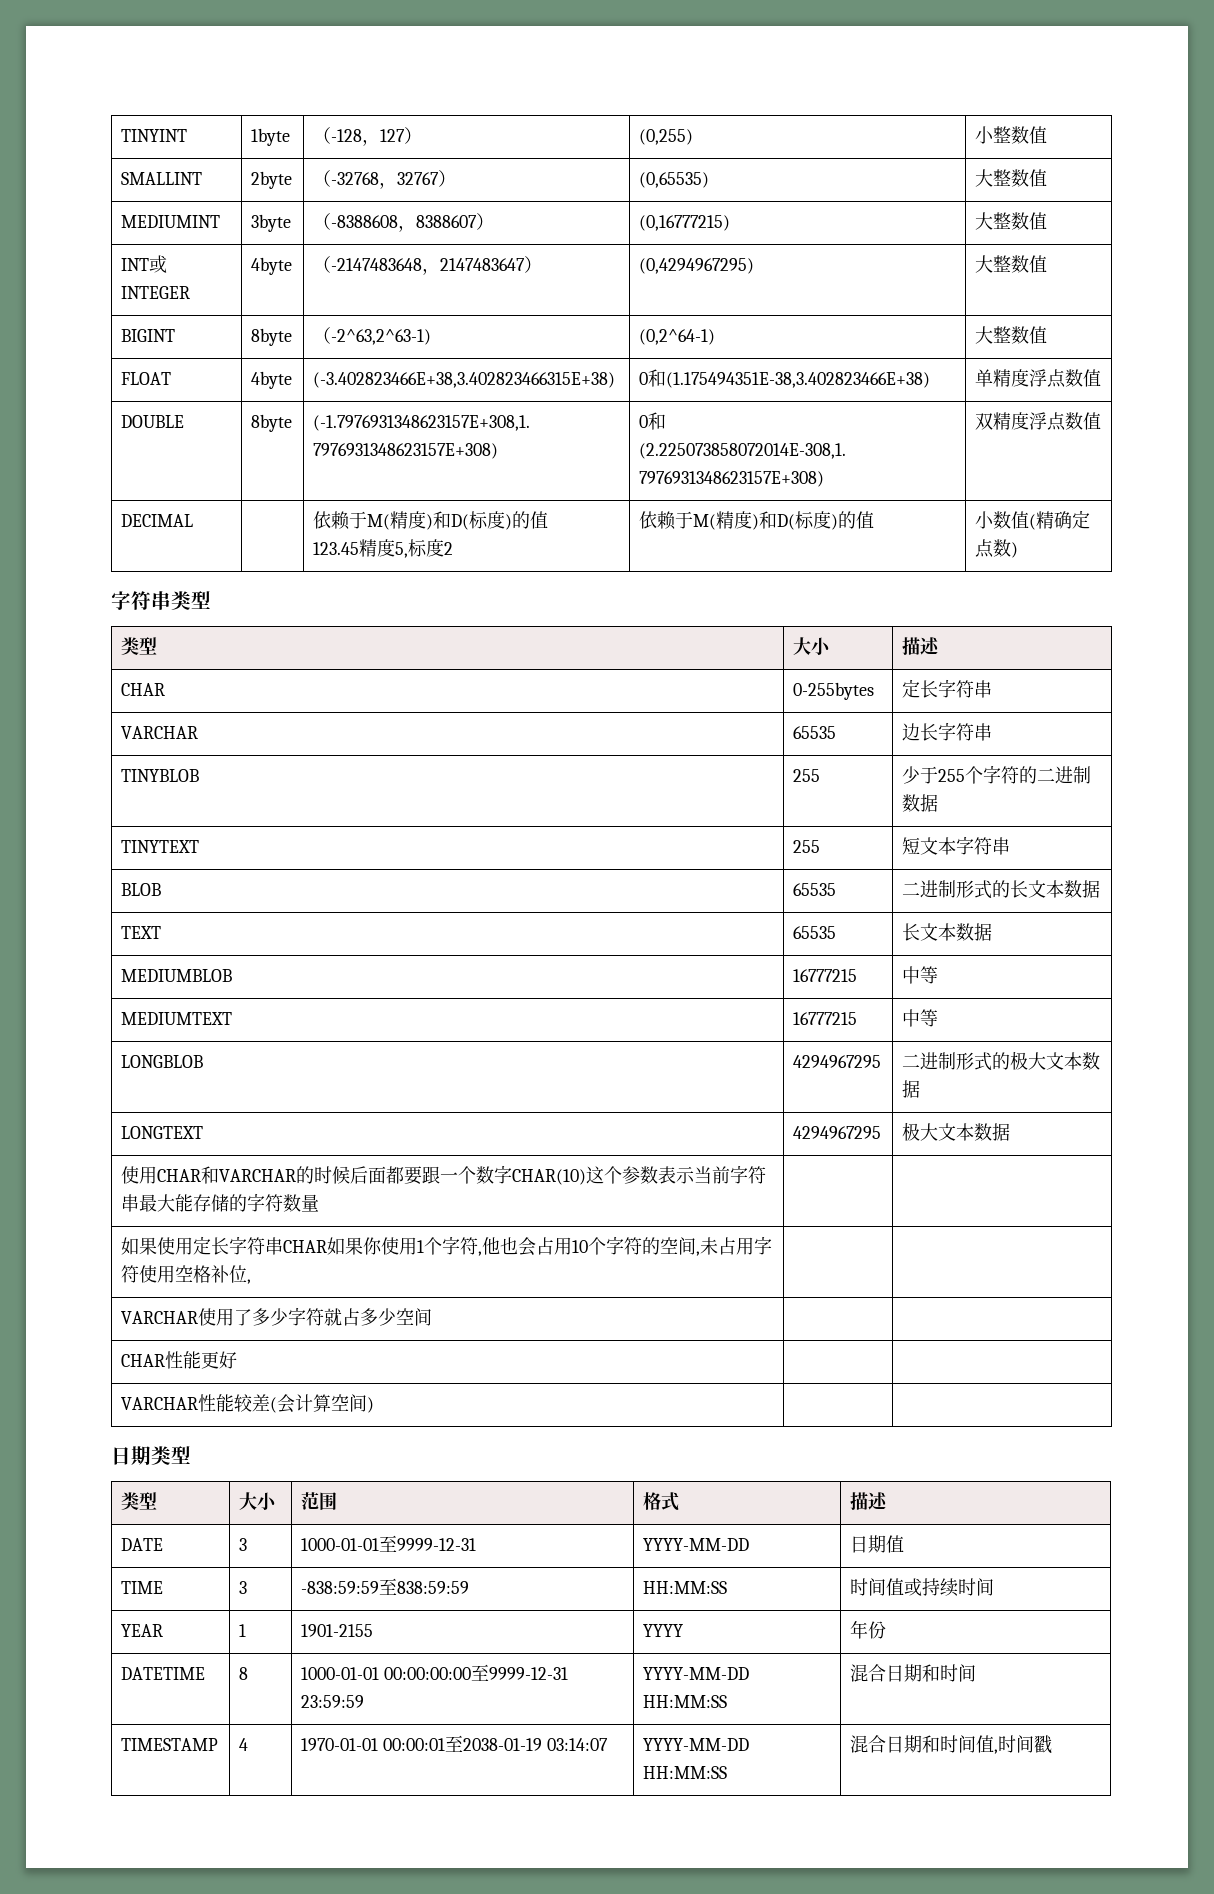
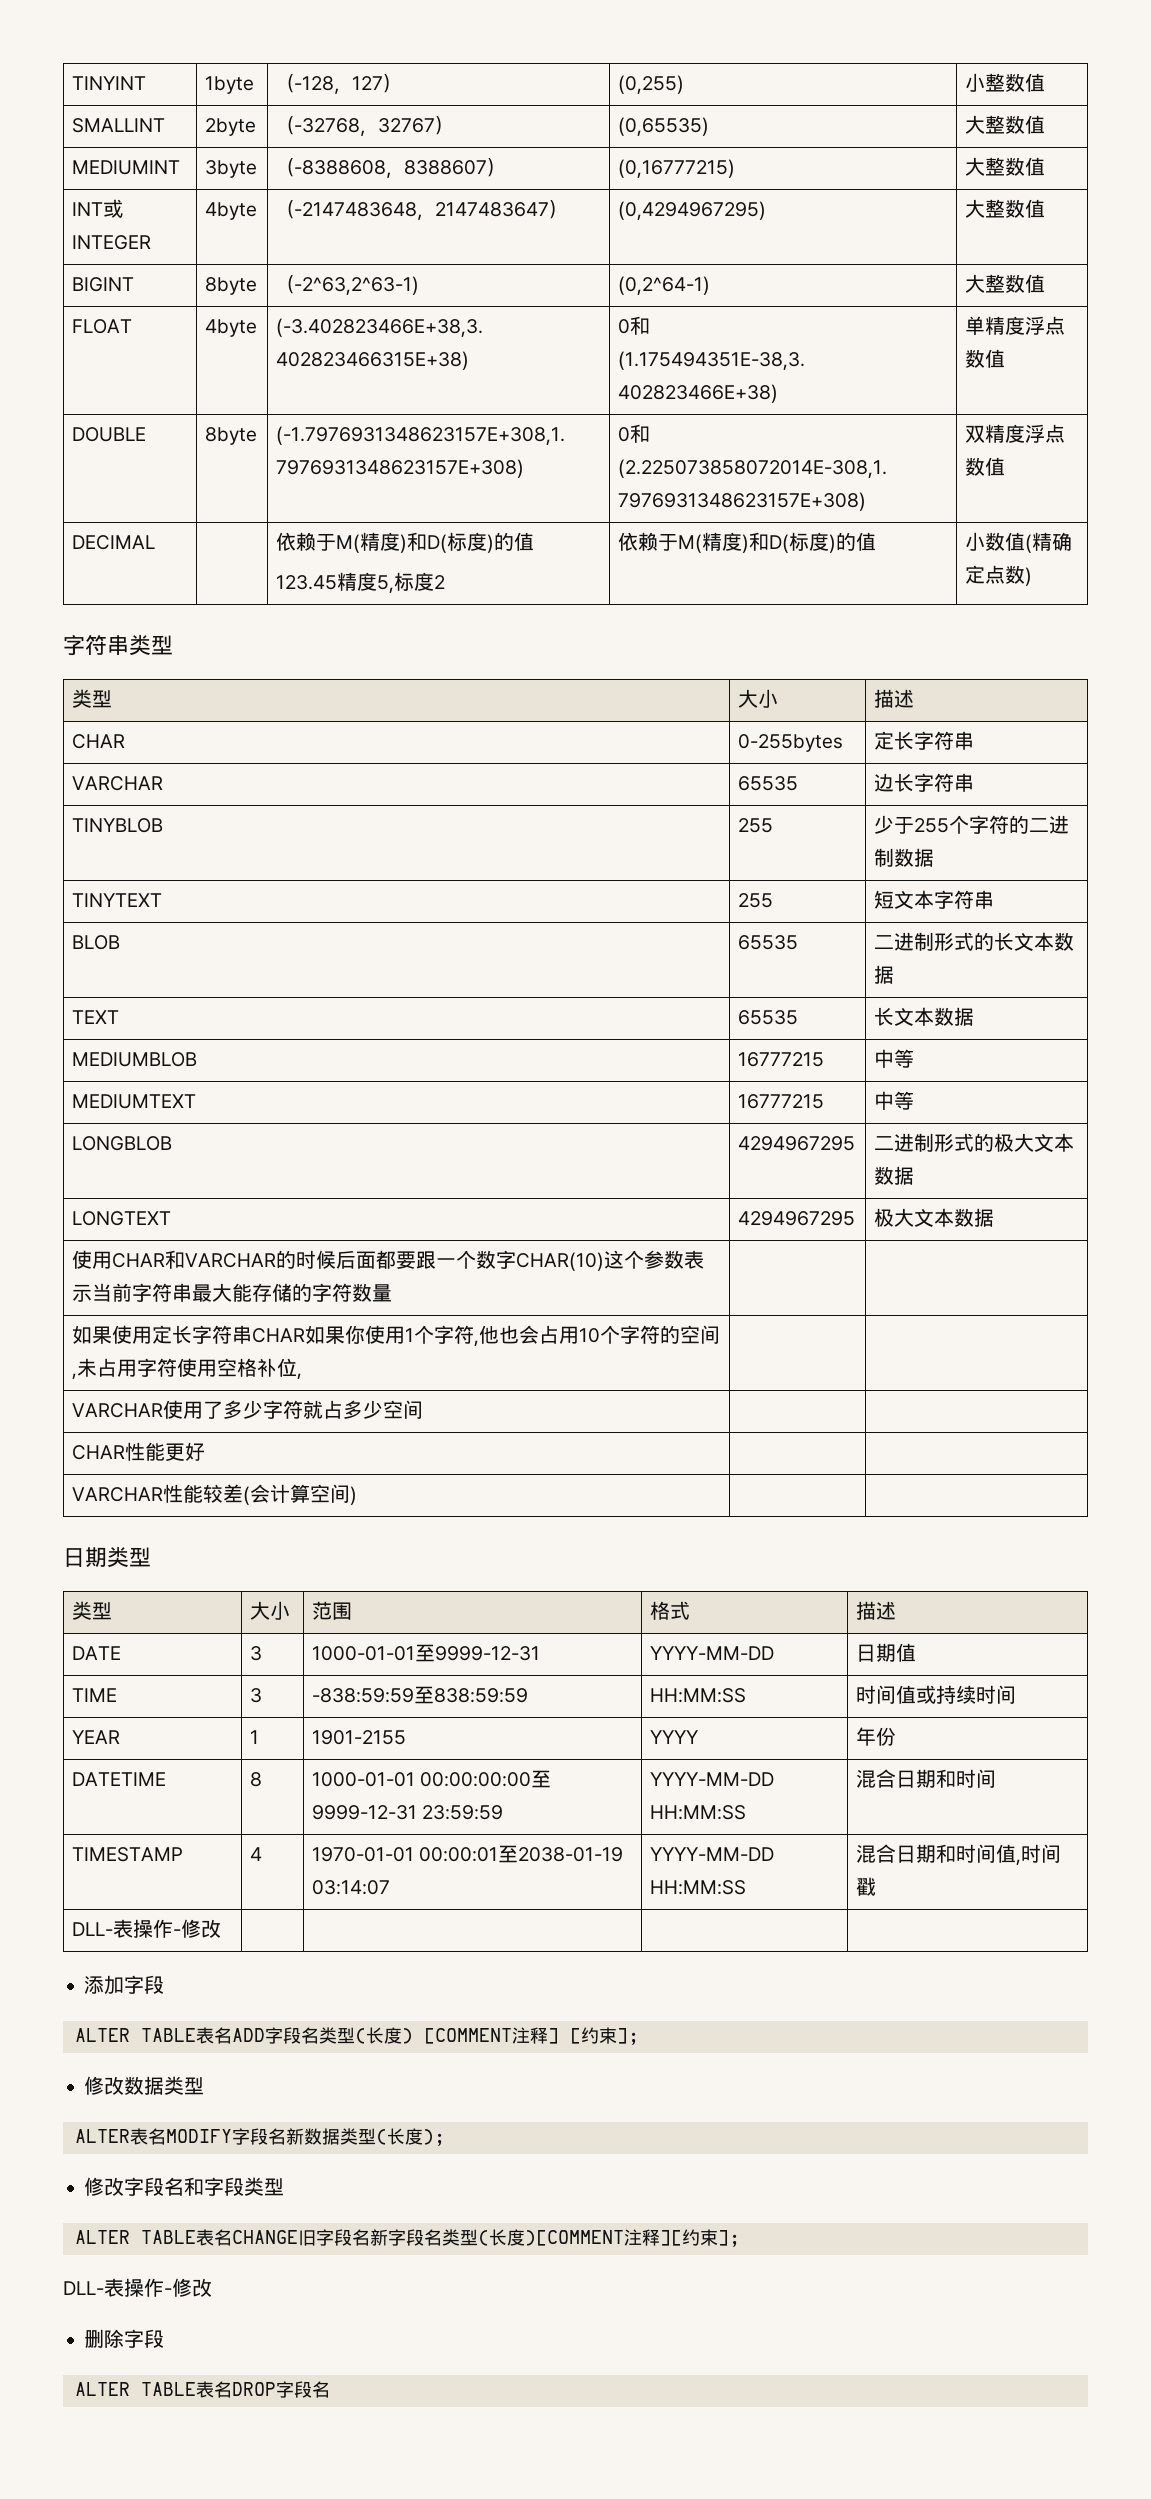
+ DLL-表操作-修改 | | | |
+ 添加字段
+ ALTER TABLE表名ADD字段名类型(长度) [COMMENT注释] [约束];
+ 修改数据类型
+ ALTER表名MODIFY字段名新数据类型(长度);
+ 修改字段名和字段类型
+ ALTER TABLE表名CHANGE旧字段名新字段名类型(长度)[COMMENT注释][约束];
+ DLL-表操作-修改
+ 删除字段
+ ALTER TABLE表名DROP字段名

